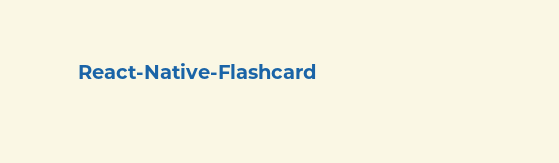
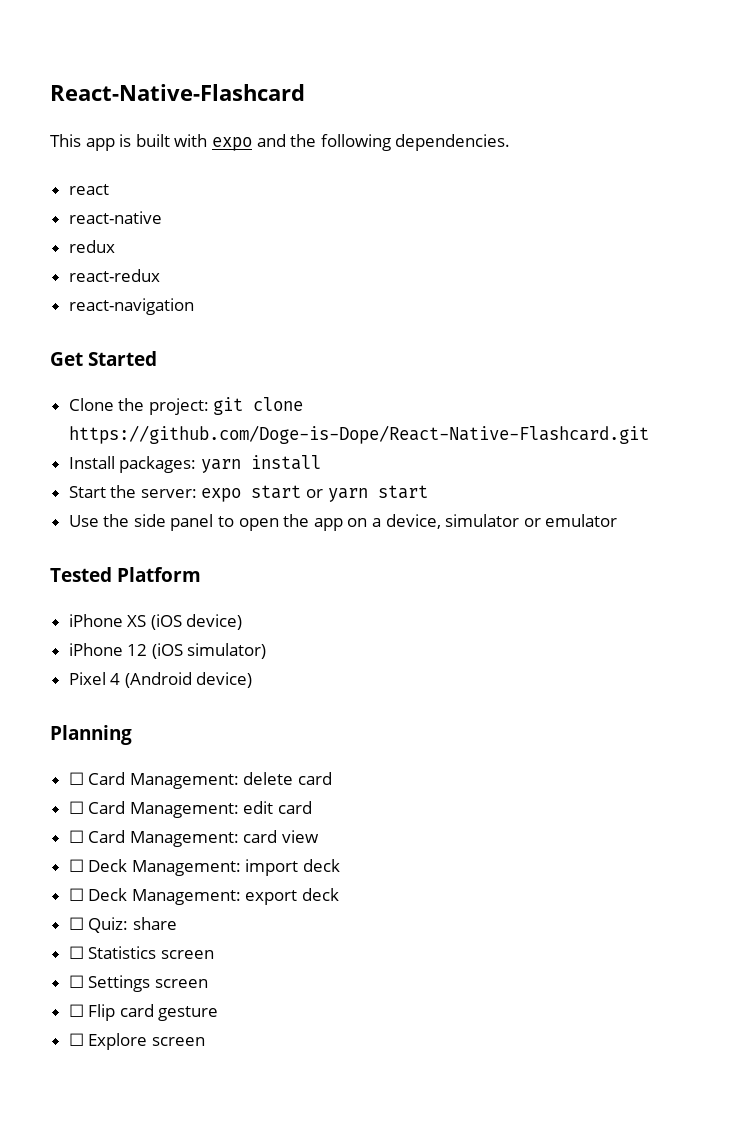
+ This app is built with expo and the following dependencies.
+ react
+ react-native
+ redux
+ react-redux
+ react-navigation
+ Get Started
+ Clone the project: git clone https://github.com/Doge-is-Dope/React-Native-Flashcard.git
+ Install packages: yarn install
+ Start the server: expo start or yarn start
+ Use the side panel to open the app on a device, simulator or emulator
+ Tested Platform
+ iPhone XS (iOS device)
+ iPhone 12 (iOS simulator)
+ Pixel 4 (Android device)
+ Planning
+ ☐ Card Management: delete card
+ ☐ Card Management: edit card
+ ☐ Card Management: card view
+ ☐ Deck Management: import deck
+ ☐ Deck Management: export deck
+ ☐ Quiz: share
+ ☐ Statistics screen
+ ☐ Settings screen
+ ☐ Flip card gesture
+ ☐ Explore screen

